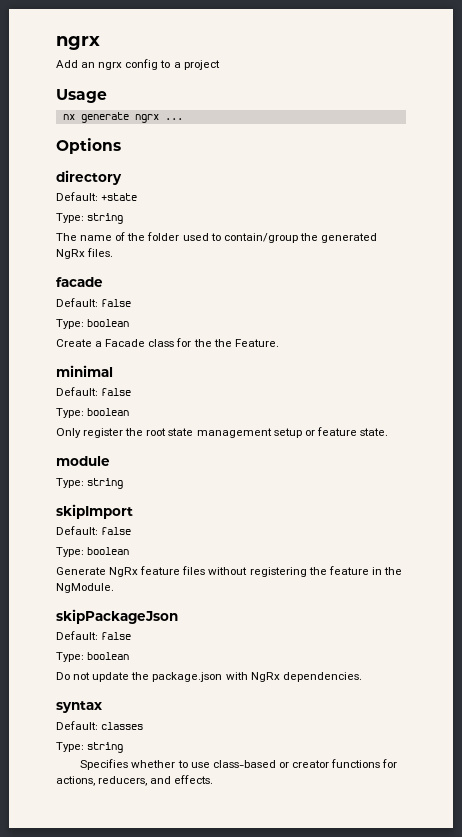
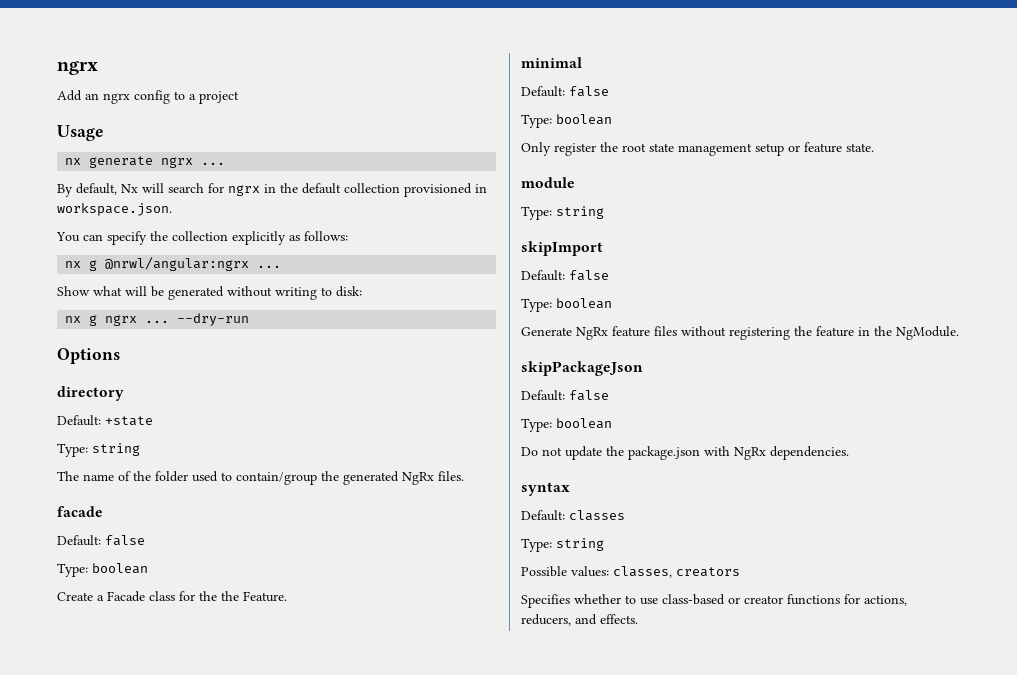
+ By default, Nx will search for ngrx in the default collection provisioned in workspace.json.
+ You can specify the collection explicitly as follows:
+ nx g @nrwl/angular:ngrx ...
+ Show what will be generated without writing to disk:
+ nx g ngrx ... --dry-run
+ Possible values: classes, creators

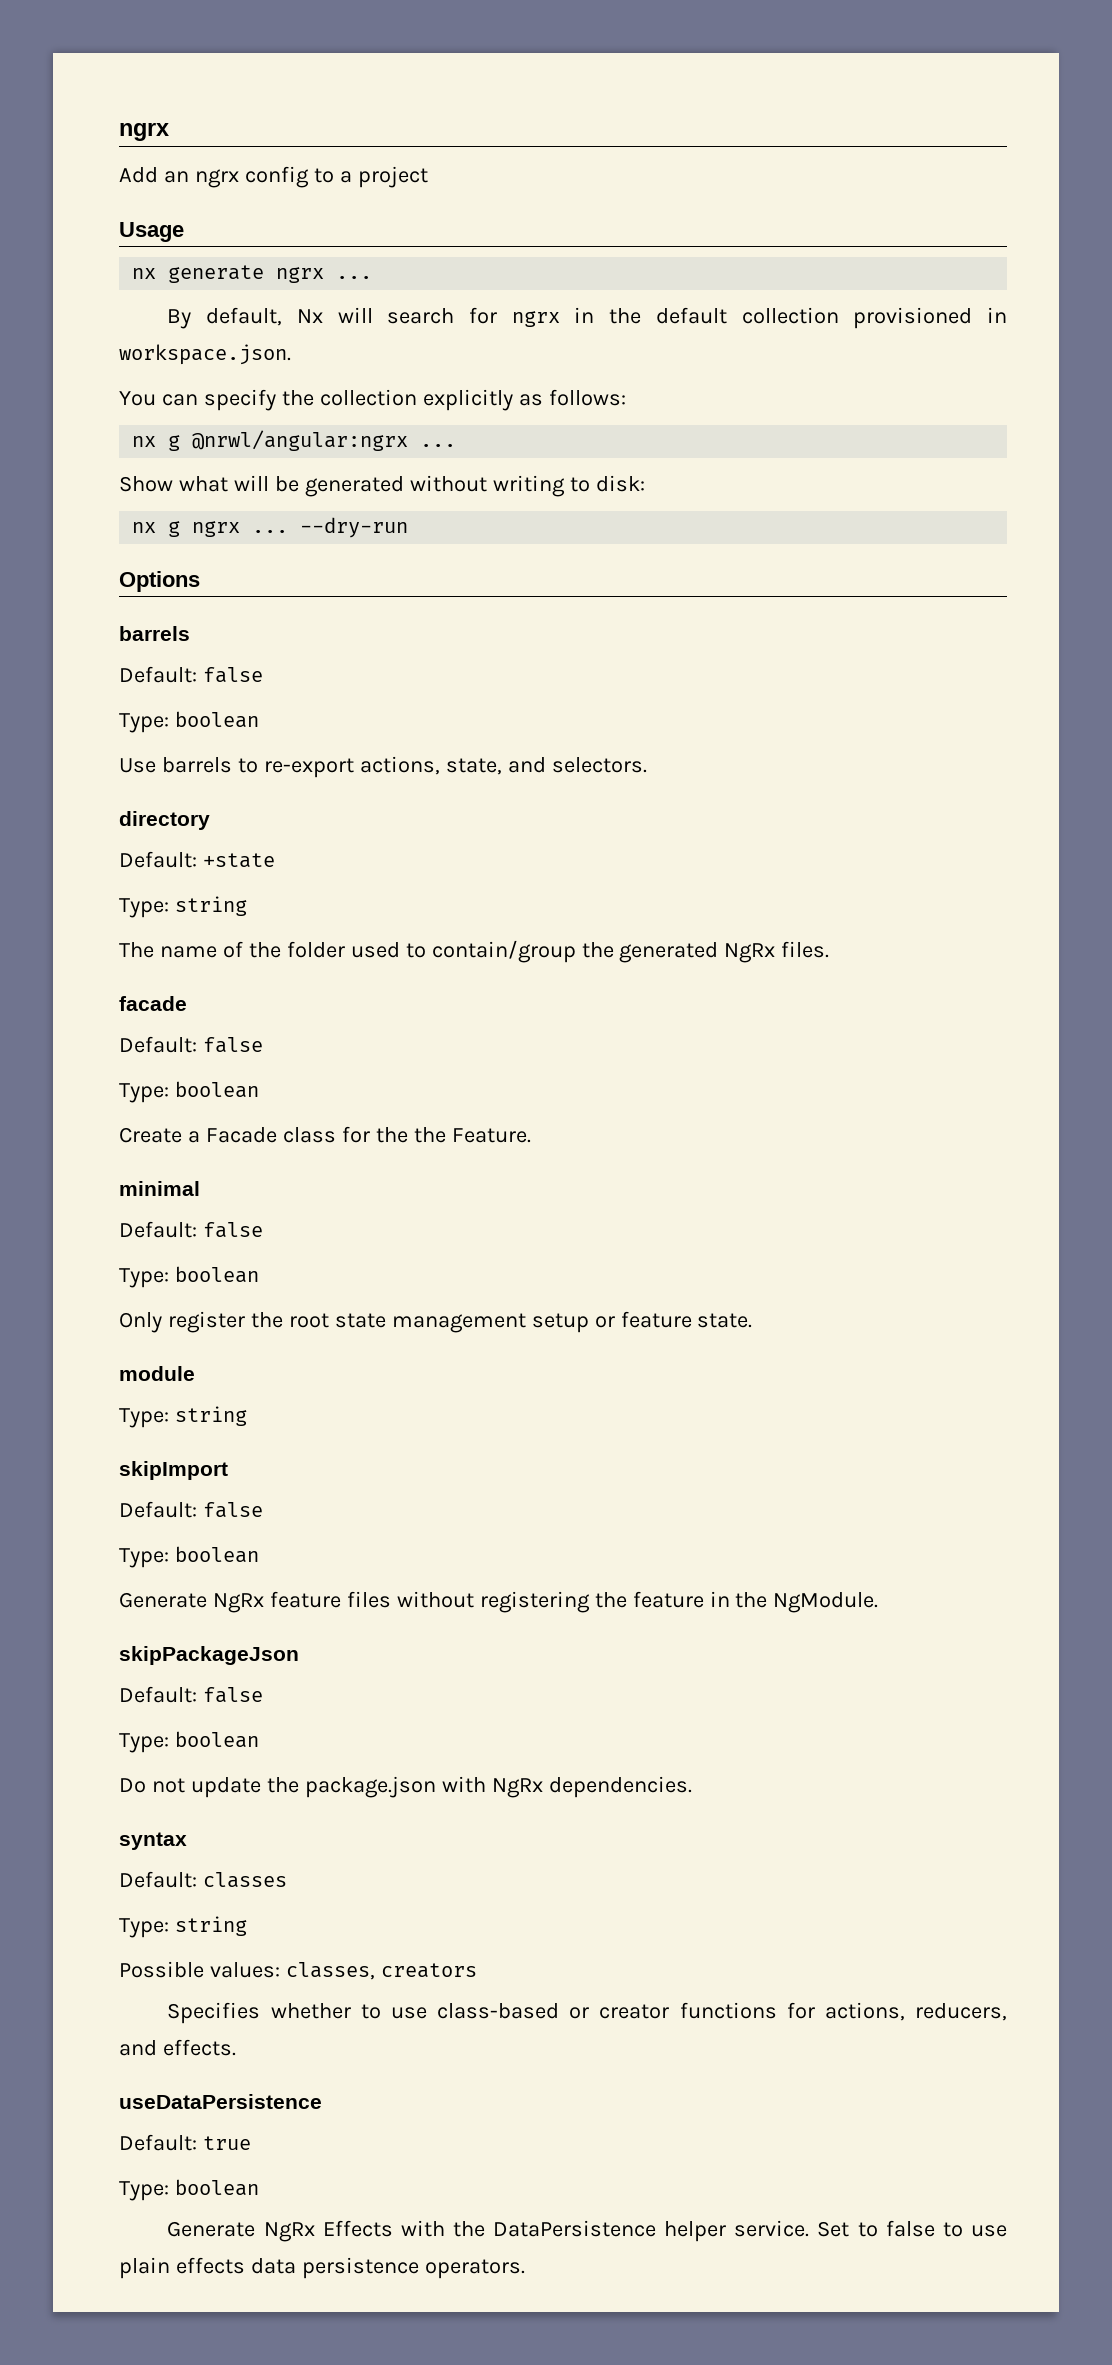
  Options
+ barrels
+ Default: false
+ Type: boolean
+ Use barrels to re-export actions, state, and selectors.
+ useDataPersistence
+ Default: true
+ Type: boolean
+ Generate NgRx Effects with the DataPersistence helper service. Set to false to use plain effects data persistence operators.

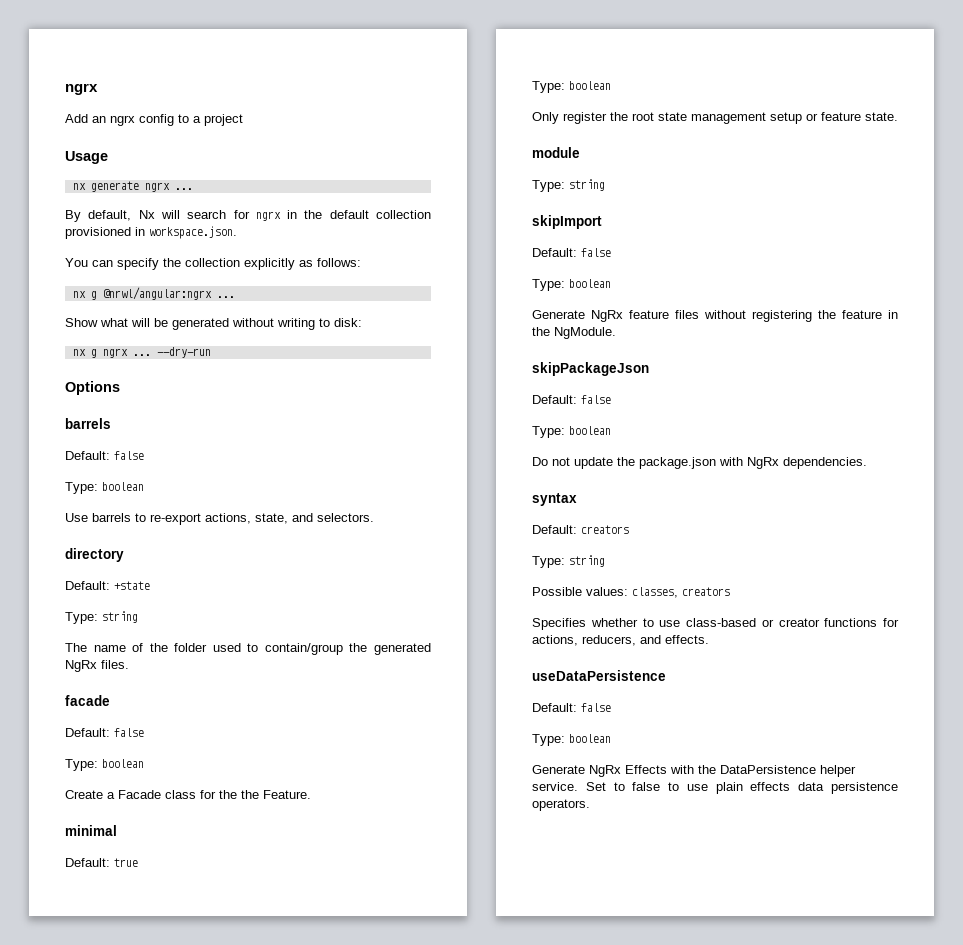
  minimal
- Default: false
+ Default: true
- Default: classes
+ Default: creators
  useDataPersistence
- Default: true
+ Default: false

